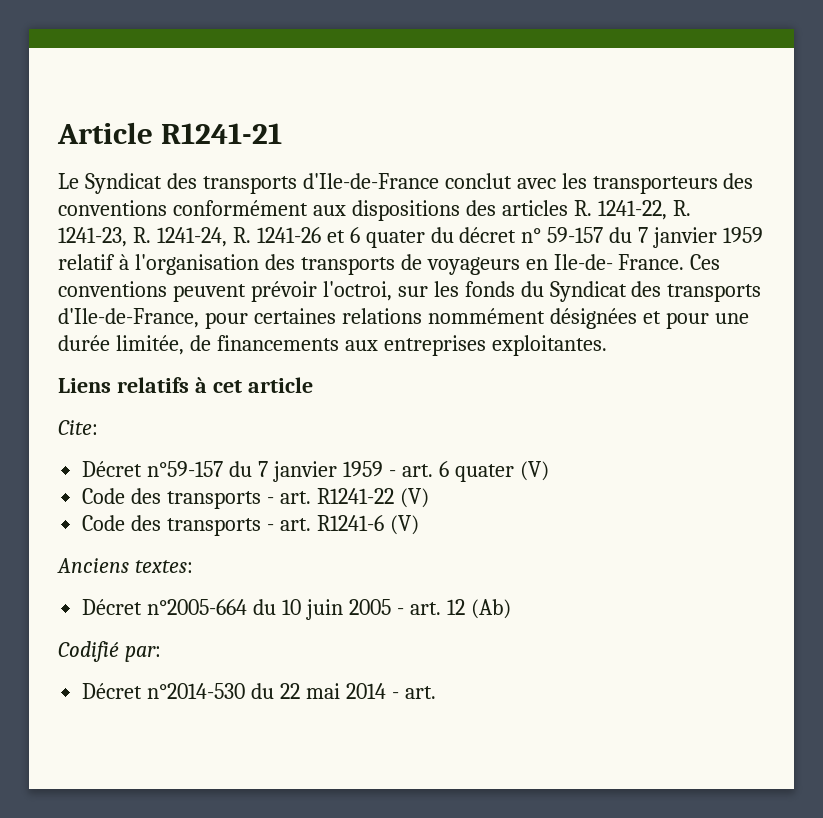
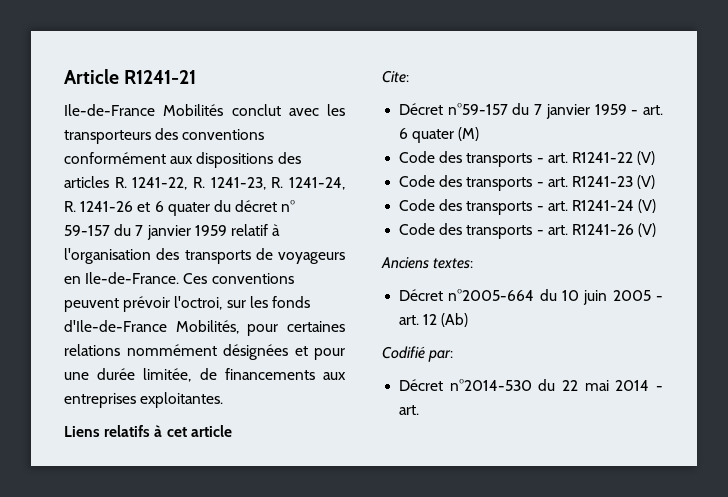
- Le Syndicat des transports d'Ile-de-France conclut avec les transporteurs des conventions conformément aux dispositions des articles R. 1241-22, R. 1241-23, R. 1241-24, R. 1241-26 et 6 quater du décret n° 59-157 du 7 janvier 1959 relatif à l'organisation des transports de voyageurs en Ile-de- France.
+ Ile-de-France Mobilités conclut avec les transporteurs des conventions conformément aux dispositions des articles R. 1241-22, R. 1241-23, R. 1241-24, R. 1241-26 et 6 quater du décret n° 59-157 du 7 janvier 1959 relatif à l'organisation des transports de voyageurs en Ile-de-France.
- Ces conventions peuvent prévoir l'octroi, sur les fonds du Syndicat des transports d'Ile-de-France, pour certaines relations nommément désignées et pour une durée limitée, de financements aux entreprises exploitantes.
+ Ces conventions peuvent prévoir l'octroi, sur les fonds d'Ile-de-France Mobilités, pour certaines relations nommément désignées et pour une durée limitée, de financements aux entreprises exploitantes.
- Décret n°59-157 du 7 janvier 1959 - art. 6 quater (V)
+ Décret n°59-157 du 7 janvier 1959 - art. 6 quater (M)
- Code des transports - art. R1241-6 (V)
+ Code des transports - art. R1241-23 (V)
+ Code des transports - art. R1241-24 (V)
+ Code des transports - art. R1241-26 (V)

